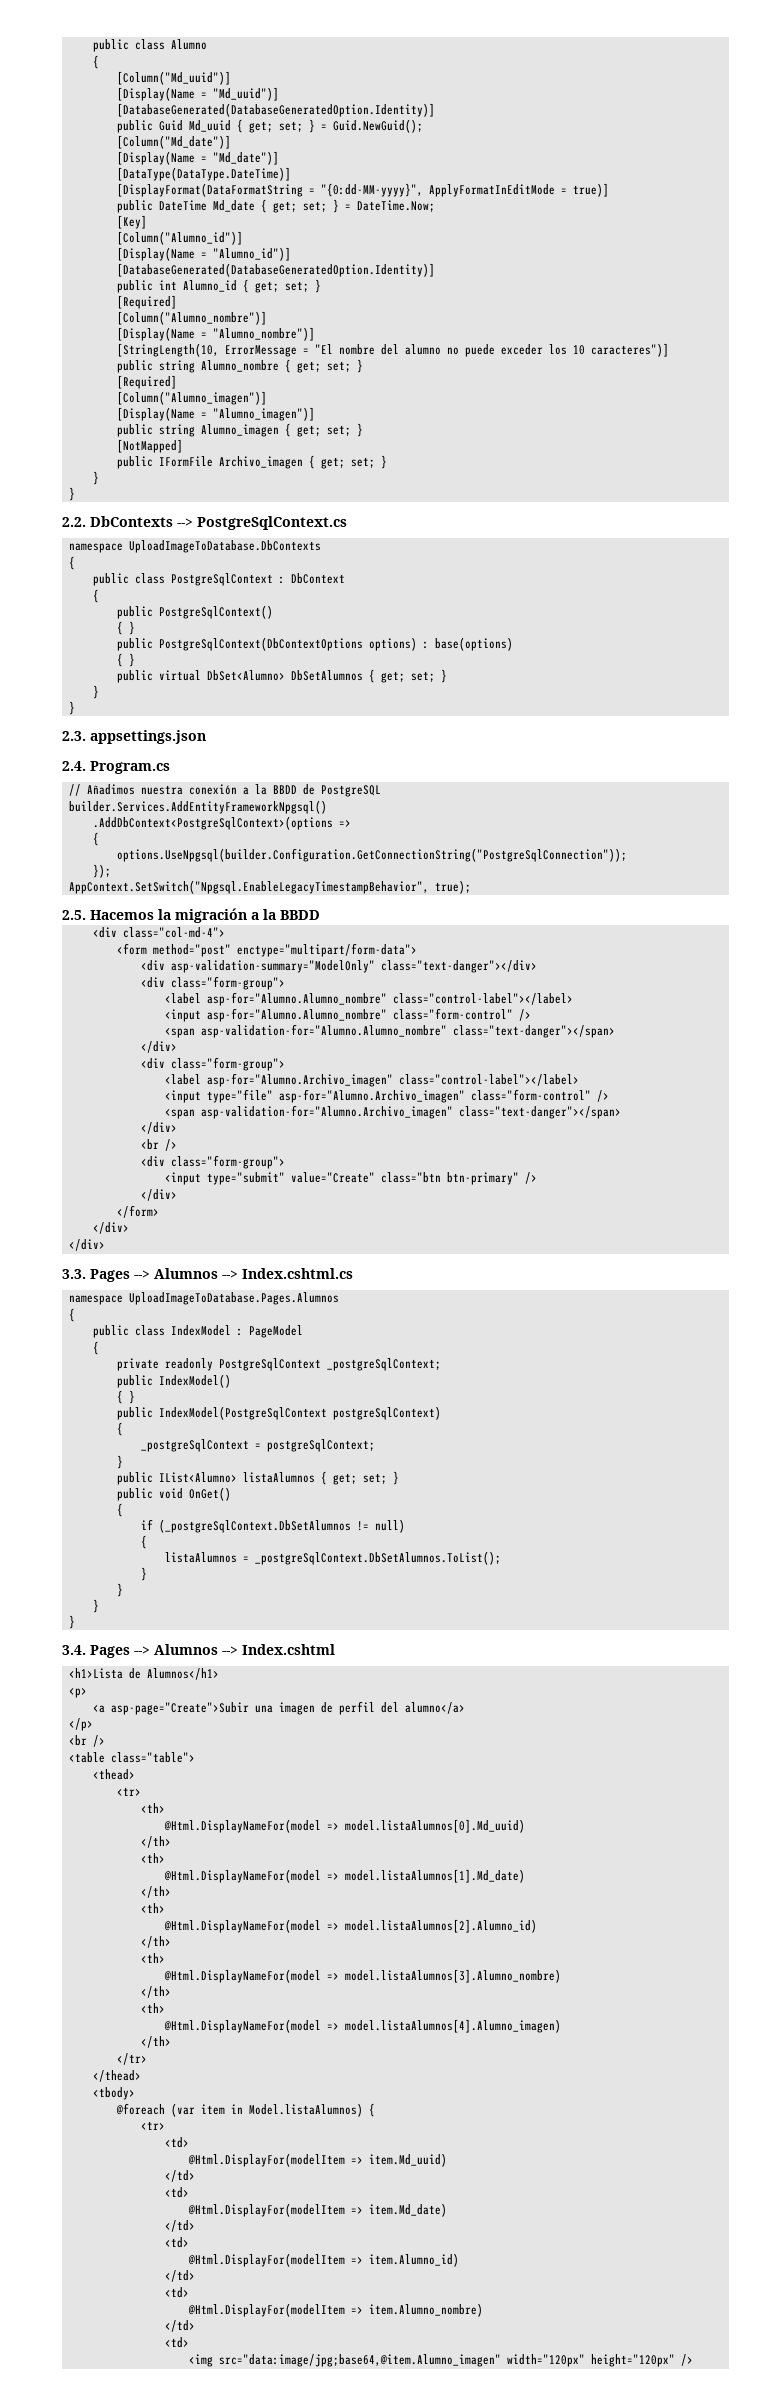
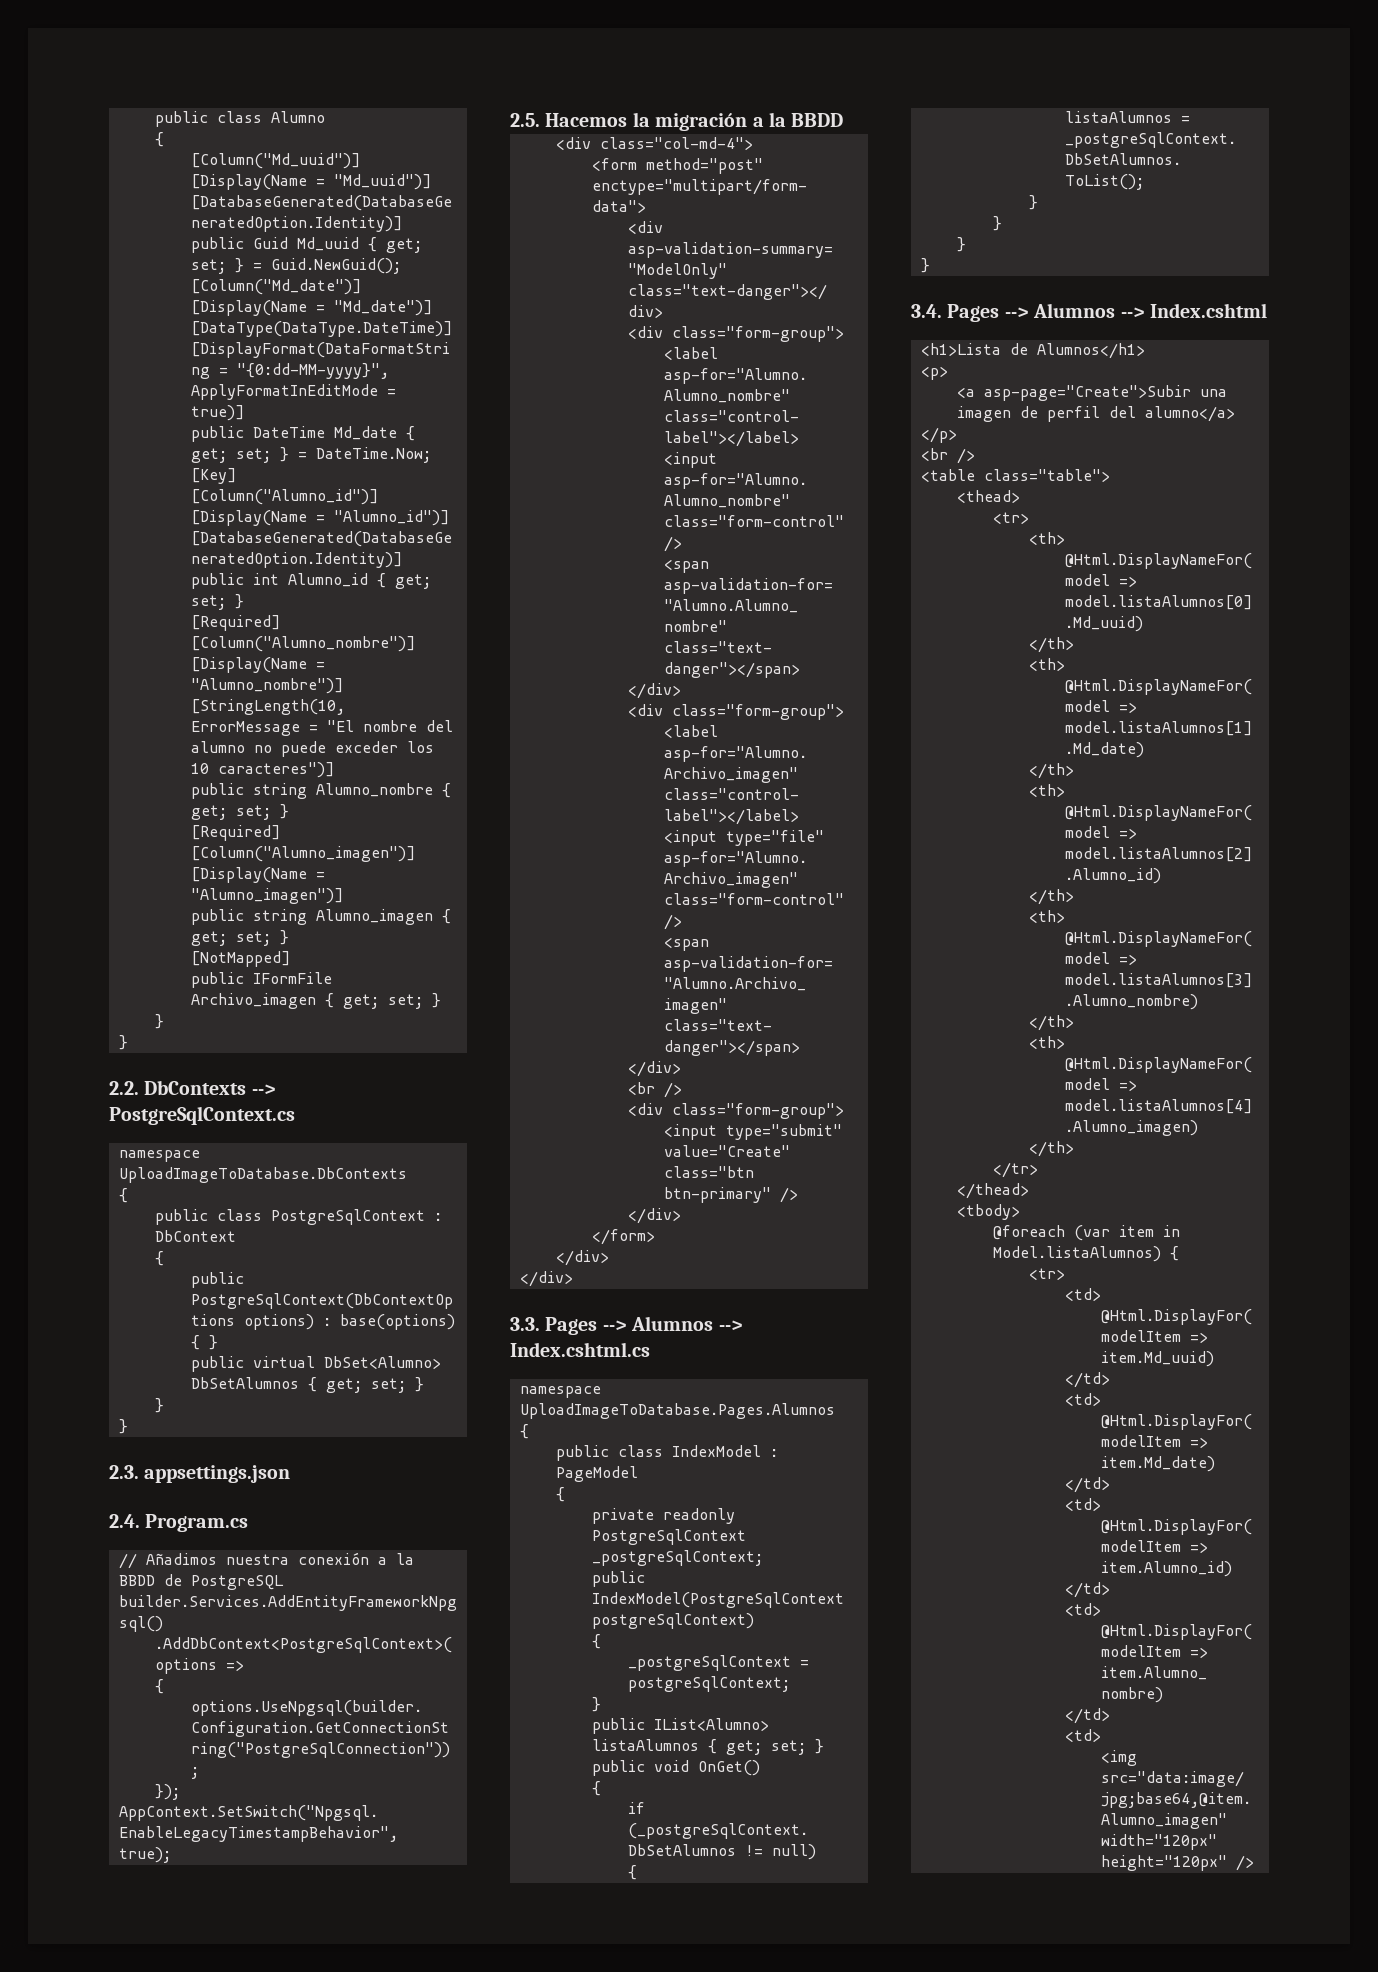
- public PostgreSqlContext()
- { }
- public IndexModel()
- { }

